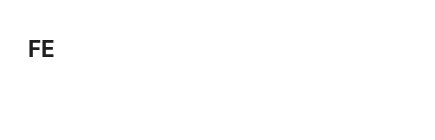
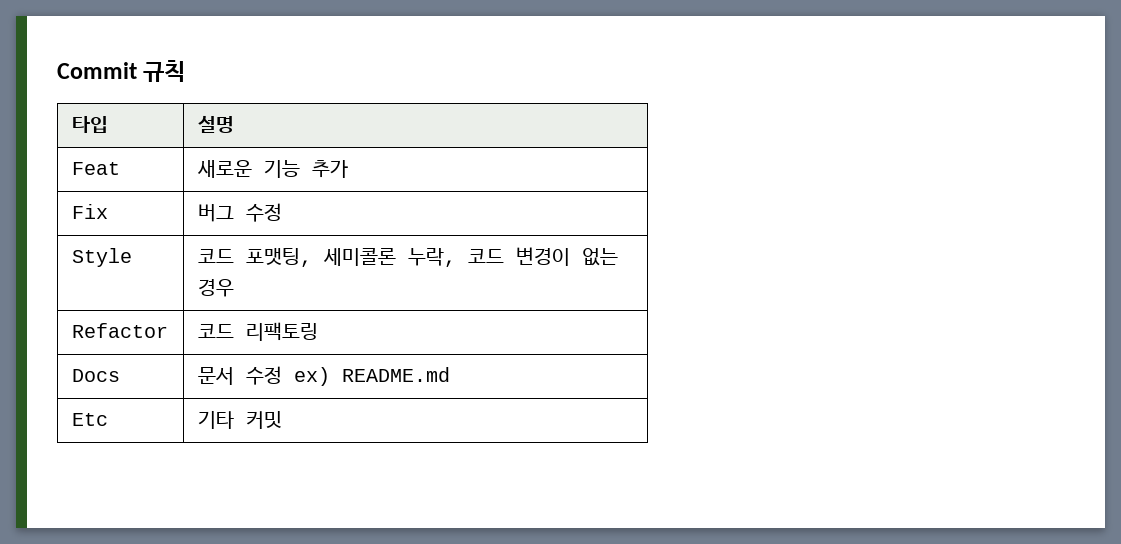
- FE
+ Commit 규칙
+ 타입 | 설명
+ Feat | 새로운 기능 추가
+ Fix | 버그 수정
+ Style | 코드 포맷팅, 세미콜론 누락, 코드 변경이 없는 경우
+ Refactor | 코드 리팩토링
+ Docs | 문서 수정 ex) README.md
+ Etc | 기타 커밋

